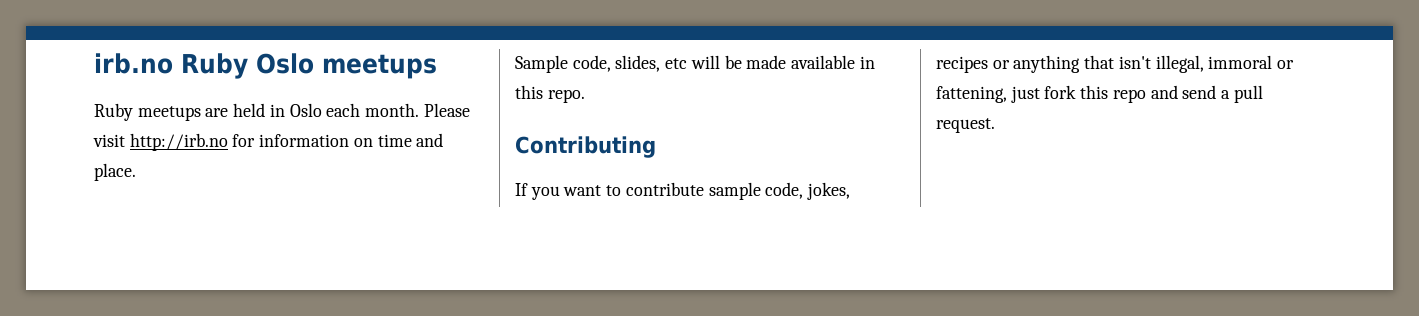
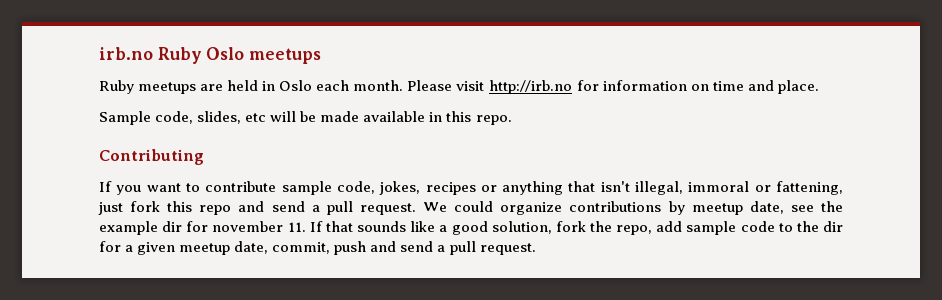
+ We could organize contributions by meetup date, see the example dir for november 11. If that sounds like a good solution, fork the repo, add sample code to the dir for a given meetup date, commit, push and send a pull request.

